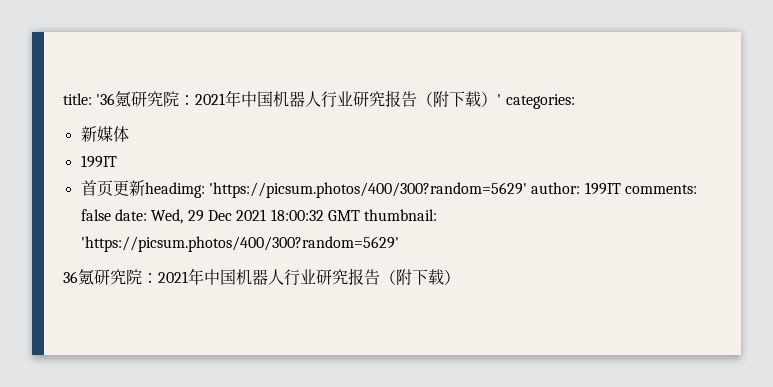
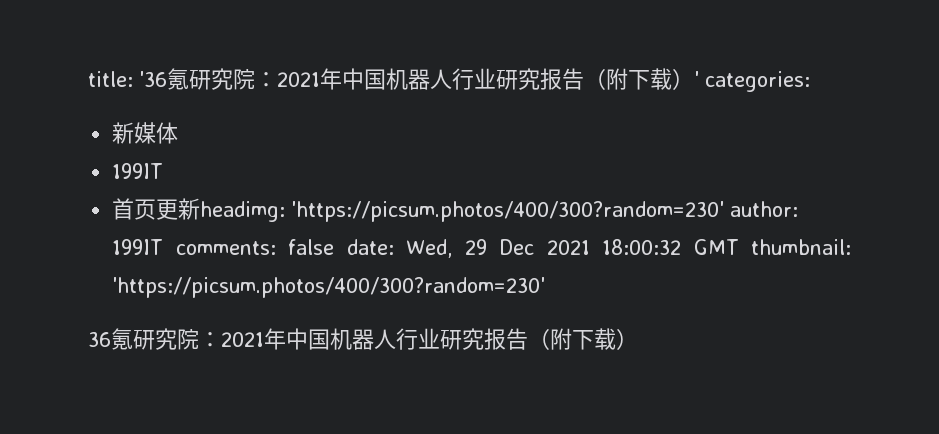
- 首页更新headimg: 'https://picsum.photos/400/300?random=5629' author: 199IT comments: false date: Wed, 29 Dec 2021 18:00:32 GMT thumbnail: 'https://picsum.photos/400/300?random=5629'
+ 首页更新headimg: 'https://picsum.photos/400/300?random=230' author: 199IT comments: false date: Wed, 29 Dec 2021 18:00:32 GMT thumbnail: 'https://picsum.photos/400/300?random=230'

